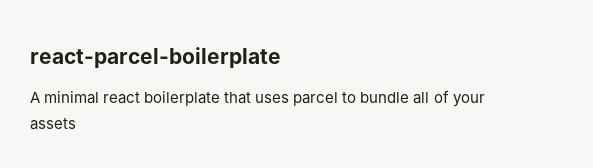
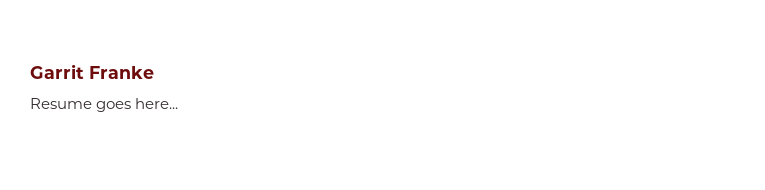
- react-parcel-boilerplate
- A minimal react boilerplate that uses parcel to bundle all of your assets
+ Garrit Franke
+ Resume goes here...

